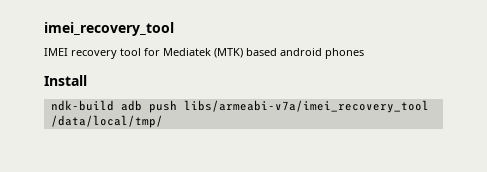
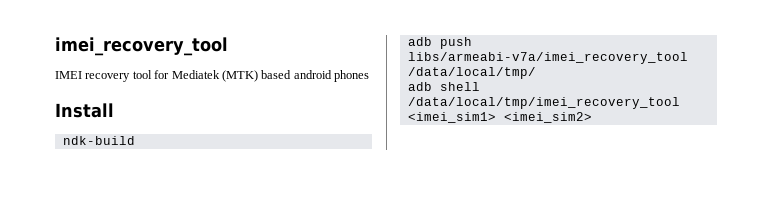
- ndk-build adb push libs/armeabi-v7a/imei_recovery_tool /data/local/tmp/
+ ndk-build
+ adb push libs/armeabi-v7a/imei_recovery_tool /data/local/tmp/
+ adb shell /data/local/tmp/imei_recovery_tool <imei_sim1> <imei_sim2>

